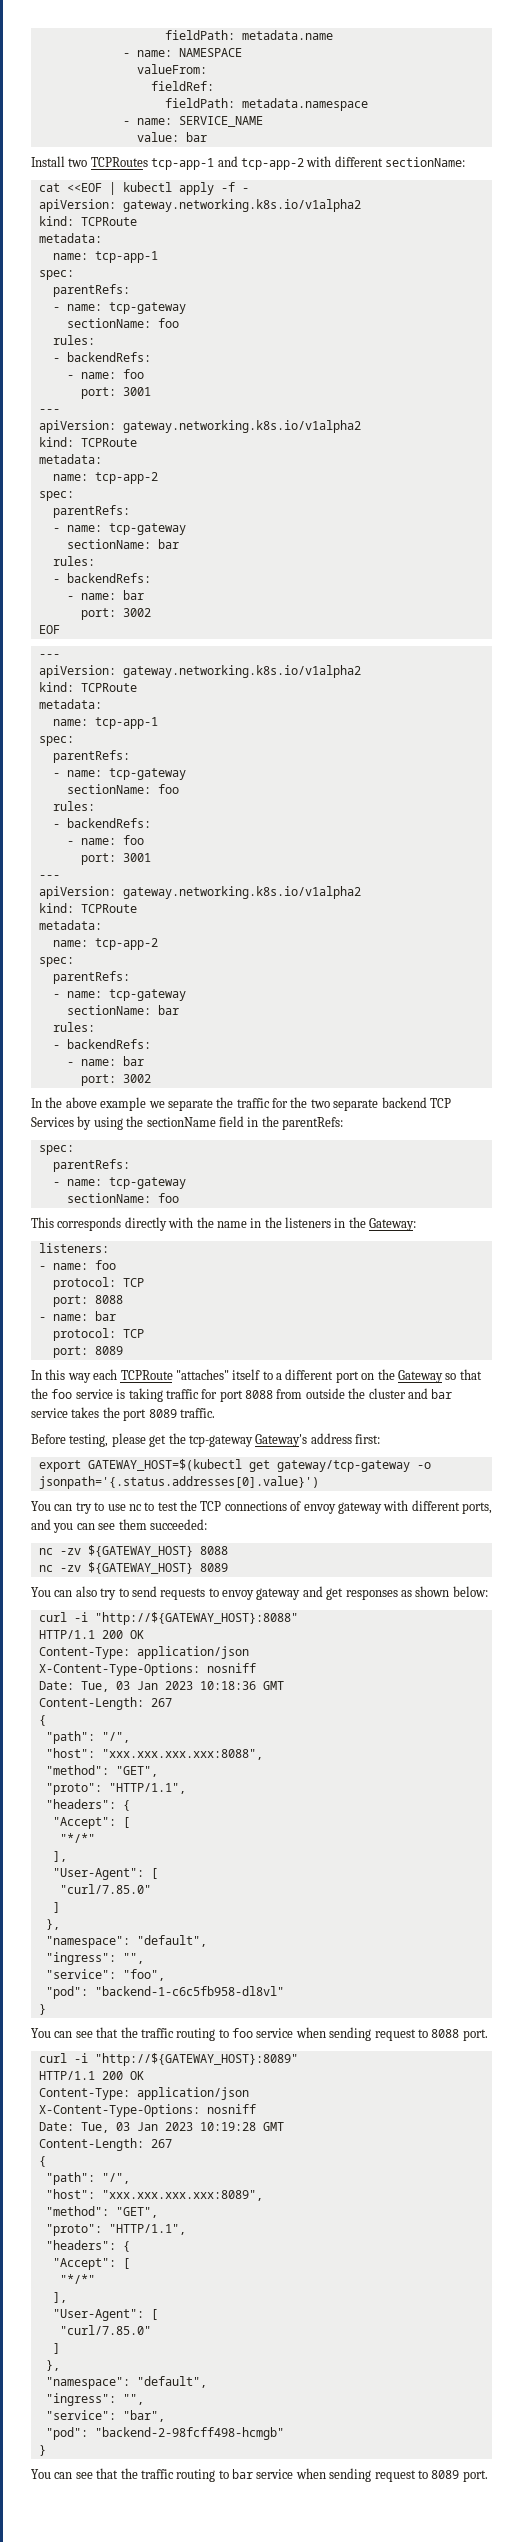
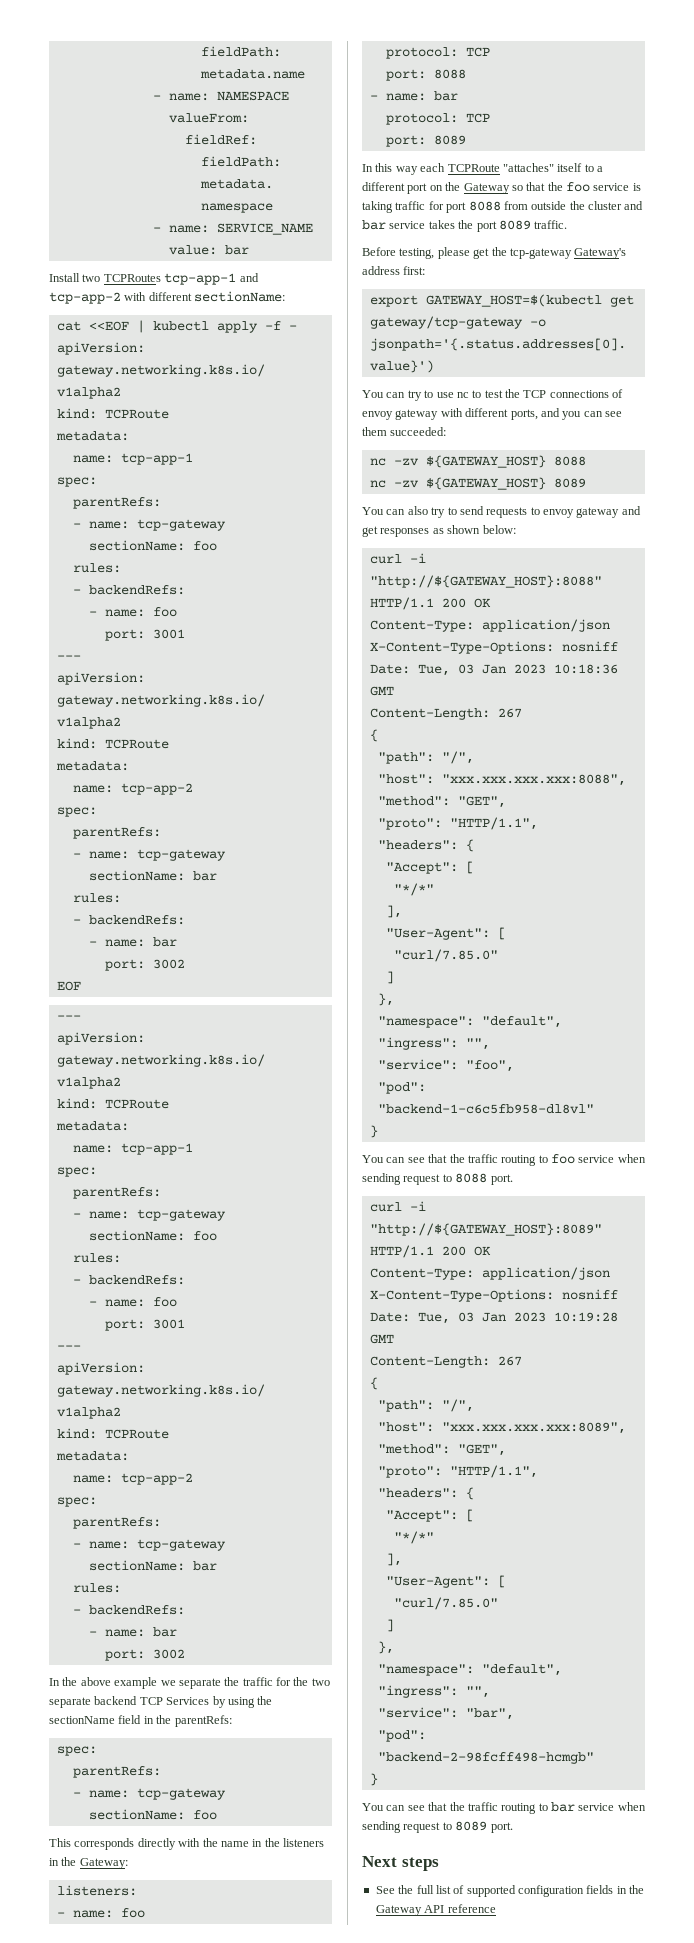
+ Next steps
+ See the full list of supported configuration fields in the Gateway API reference

